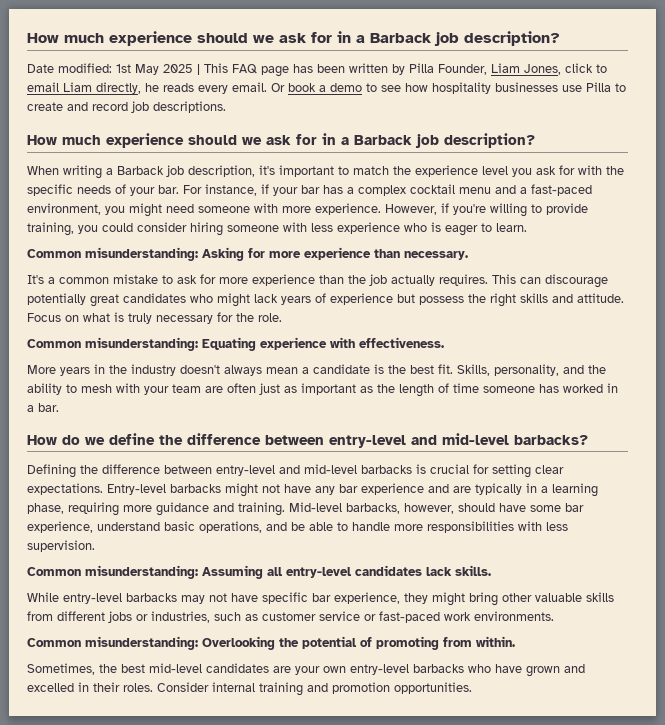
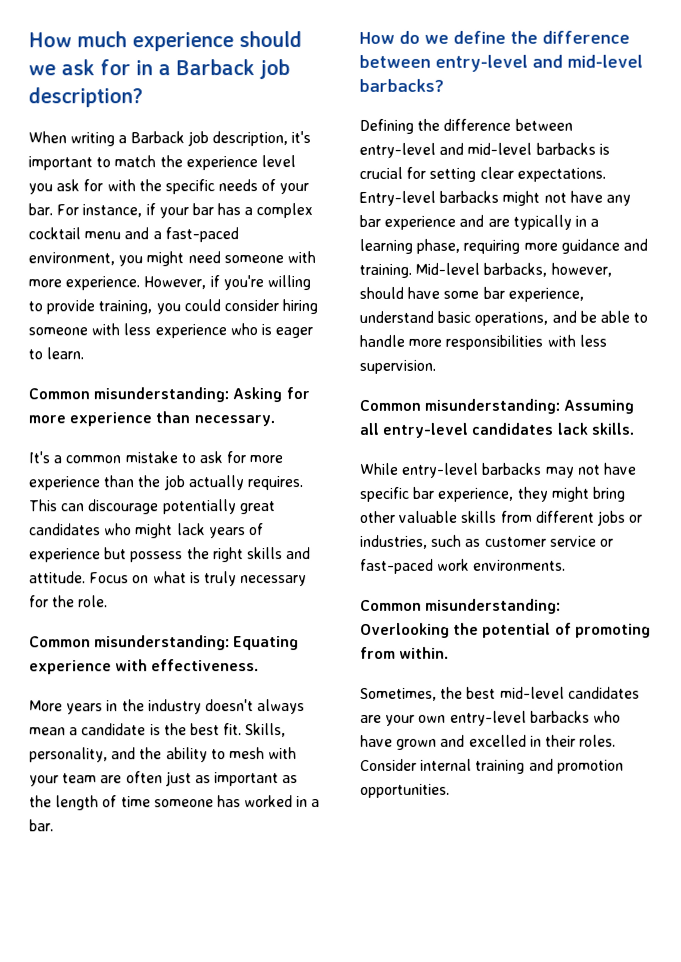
- Date modified: 1st May 2025 | This FAQ page has been written by Pilla Founder, Liam Jones, click to email Liam directly, he reads every email. Or book a demo to see how hospitality businesses use Pilla to create and record job descriptions.
- How much experience should we ask for in a Barback job description?

